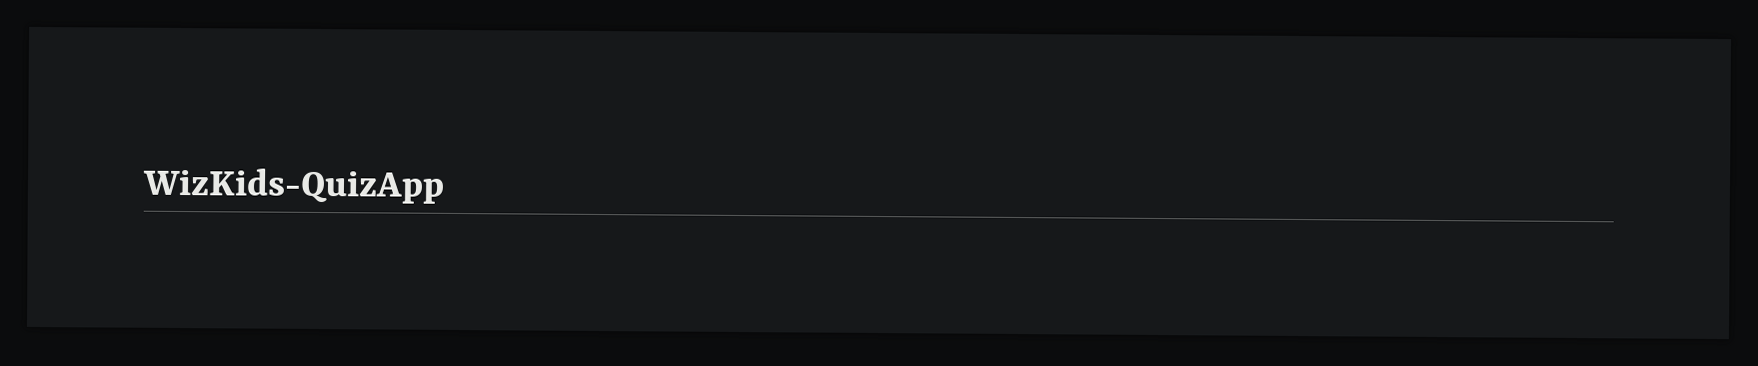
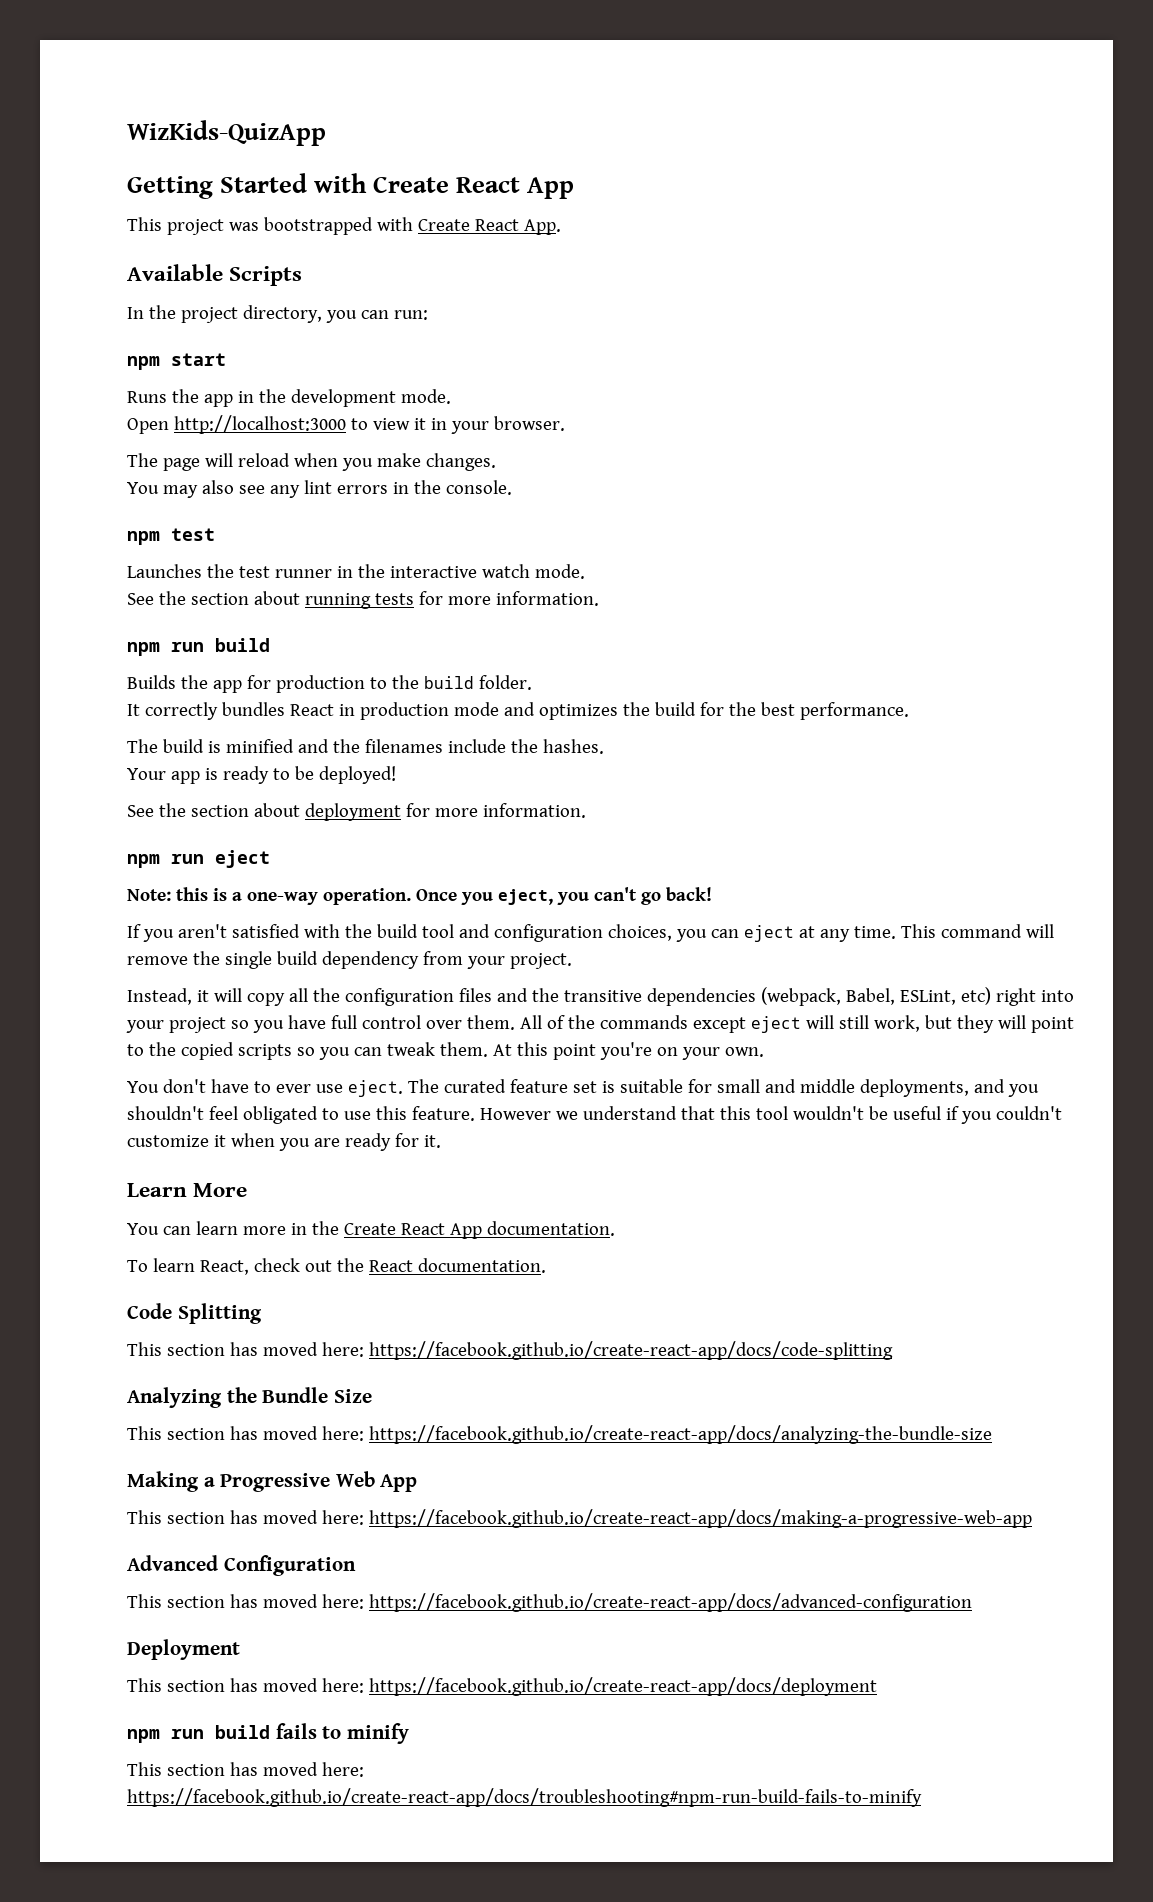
+ Getting Started with Create React App
+ This project was bootstrapped with Create React App.
+ Available Scripts
+ In the project directory, you can run:
+ npm start
+ Runs the app in the development mode.
+ Open http://localhost:3000 to view it in your browser.
+ The page will reload when you make changes.
+ You may also see any lint errors in the console.
+ npm test
+ Launches the test runner in the interactive watch mode.
+ See the section about running tests for more information.
+ npm run build
+ Builds the app for production to the build folder.
+ It correctly bundles React in production mode and optimizes the build for the best performance.
+ The build is minified and the filenames include the hashes.
+ Your app is ready to be deployed!
+ See the section about deployment for more information.
+ npm run eject
+ Note: this is a one-way operation. Once you eject, you can't go back!
+ If you aren't satisfied with the build tool and configuration choices, you can eject at any time. This command will remove the single build dependency from your project.
+ Instead, it will copy all the configuration files and the transitive dependencies (webpack, Babel, ESLint, etc) right into your project so you have full control over them. All of the commands except eject will still work, but they will point to the copied scripts so you can tweak them. At this point you're on your own.
+ You don't have to ever use eject. The curated feature set is suitable for small and middle deployments, and you shouldn't feel obligated to use this feature. However we understand that this tool wouldn't be useful if you couldn't customize it when you are ready for it.
+ Learn More
+ You can learn more in the Create React App documentation.
+ To learn React, check out the React documentation.
+ Code Splitting
+ This section has moved here: https://facebook.github.io/create-react-app/docs/code-splitting
+ Analyzing the Bundle Size
+ This section has moved here: https://facebook.github.io/create-react-app/docs/analyzing-the-bundle-size
+ Making a Progressive Web App
+ This section has moved here: https://facebook.github.io/create-react-app/docs/making-a-progressive-web-app
+ Advanced Configuration
+ This section has moved here: https://facebook.github.io/create-react-app/docs/advanced-configuration
+ Deployment
+ This section has moved here: https://facebook.github.io/create-react-app/docs/deployment
+ npm run build fails to minify
+ This section has moved here: https://facebook.github.io/create-react-app/docs/troubleshooting#npm-run-build-fails-to-minify

